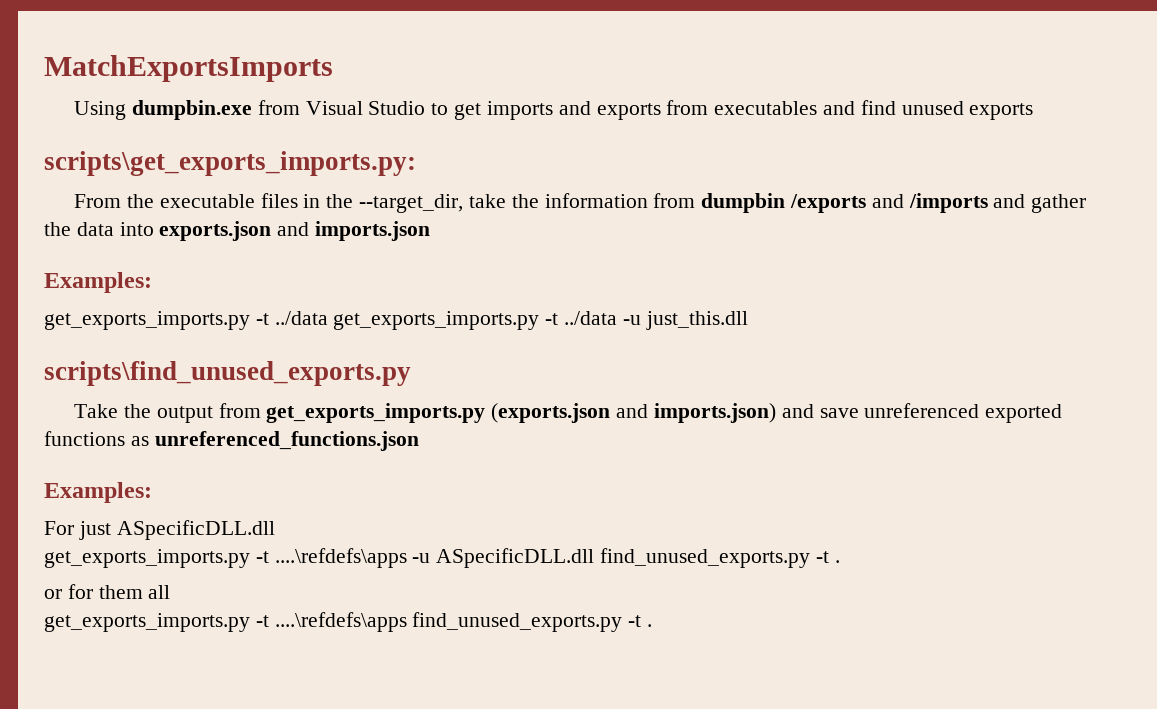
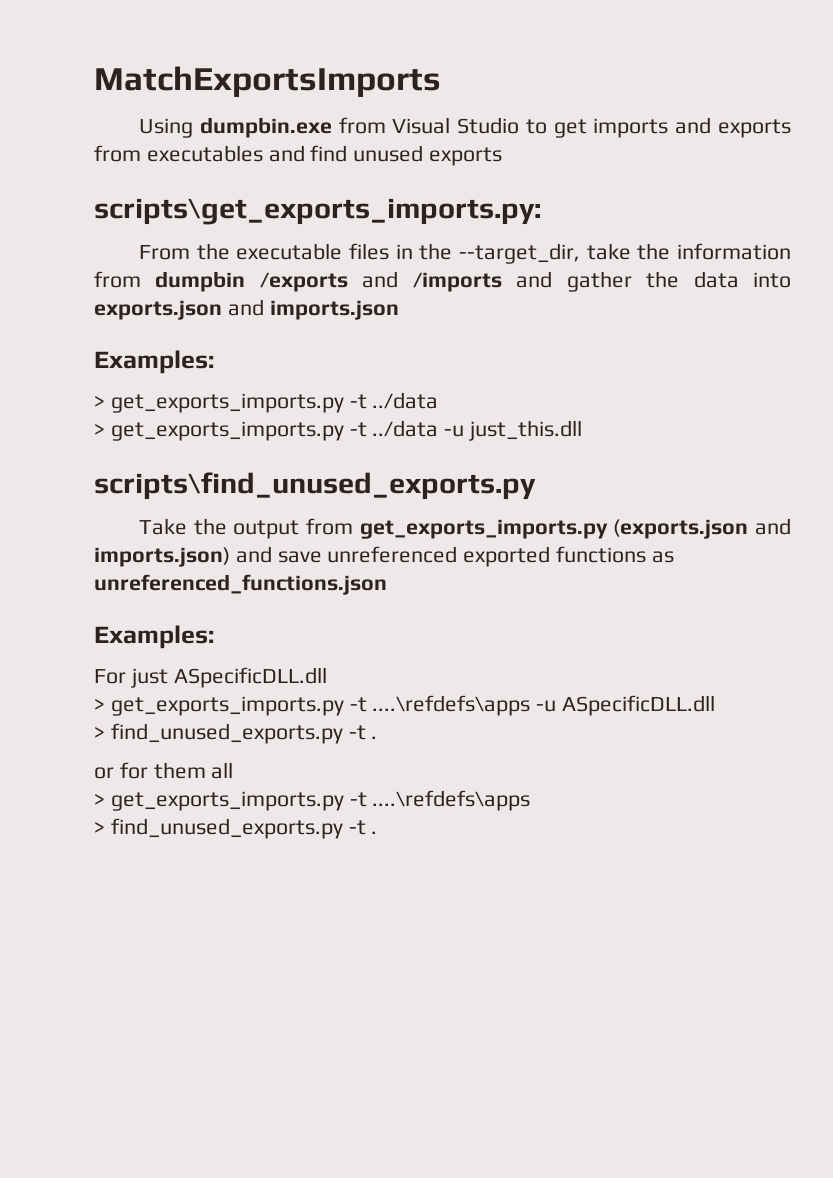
  From the executable files in the --target_dir, take the information from dumpbin /exports and /imports and gather the data into exports.json and imports.json
  Examples:
- get_exports_imports.py -t ../data get_exports_imports.py -t ../data -u just_this.dll
+ > get_exports_imports.py -t ../data
+ > get_exports_imports.py -t ../data -u just_this.dll
- get_exports_imports.py -t ....\refdefs\apps -u ASpecificDLL.dll find_unused_exports.py -t .
+ > get_exports_imports.py -t ....\refdefs\apps -u ASpecificDLL.dll
+ > find_unused_exports.py -t .
  or for them all
- get_exports_imports.py -t ....\refdefs\apps find_unused_exports.py -t .
+ > get_exports_imports.py -t ....\refdefs\apps
+ > find_unused_exports.py -t .

